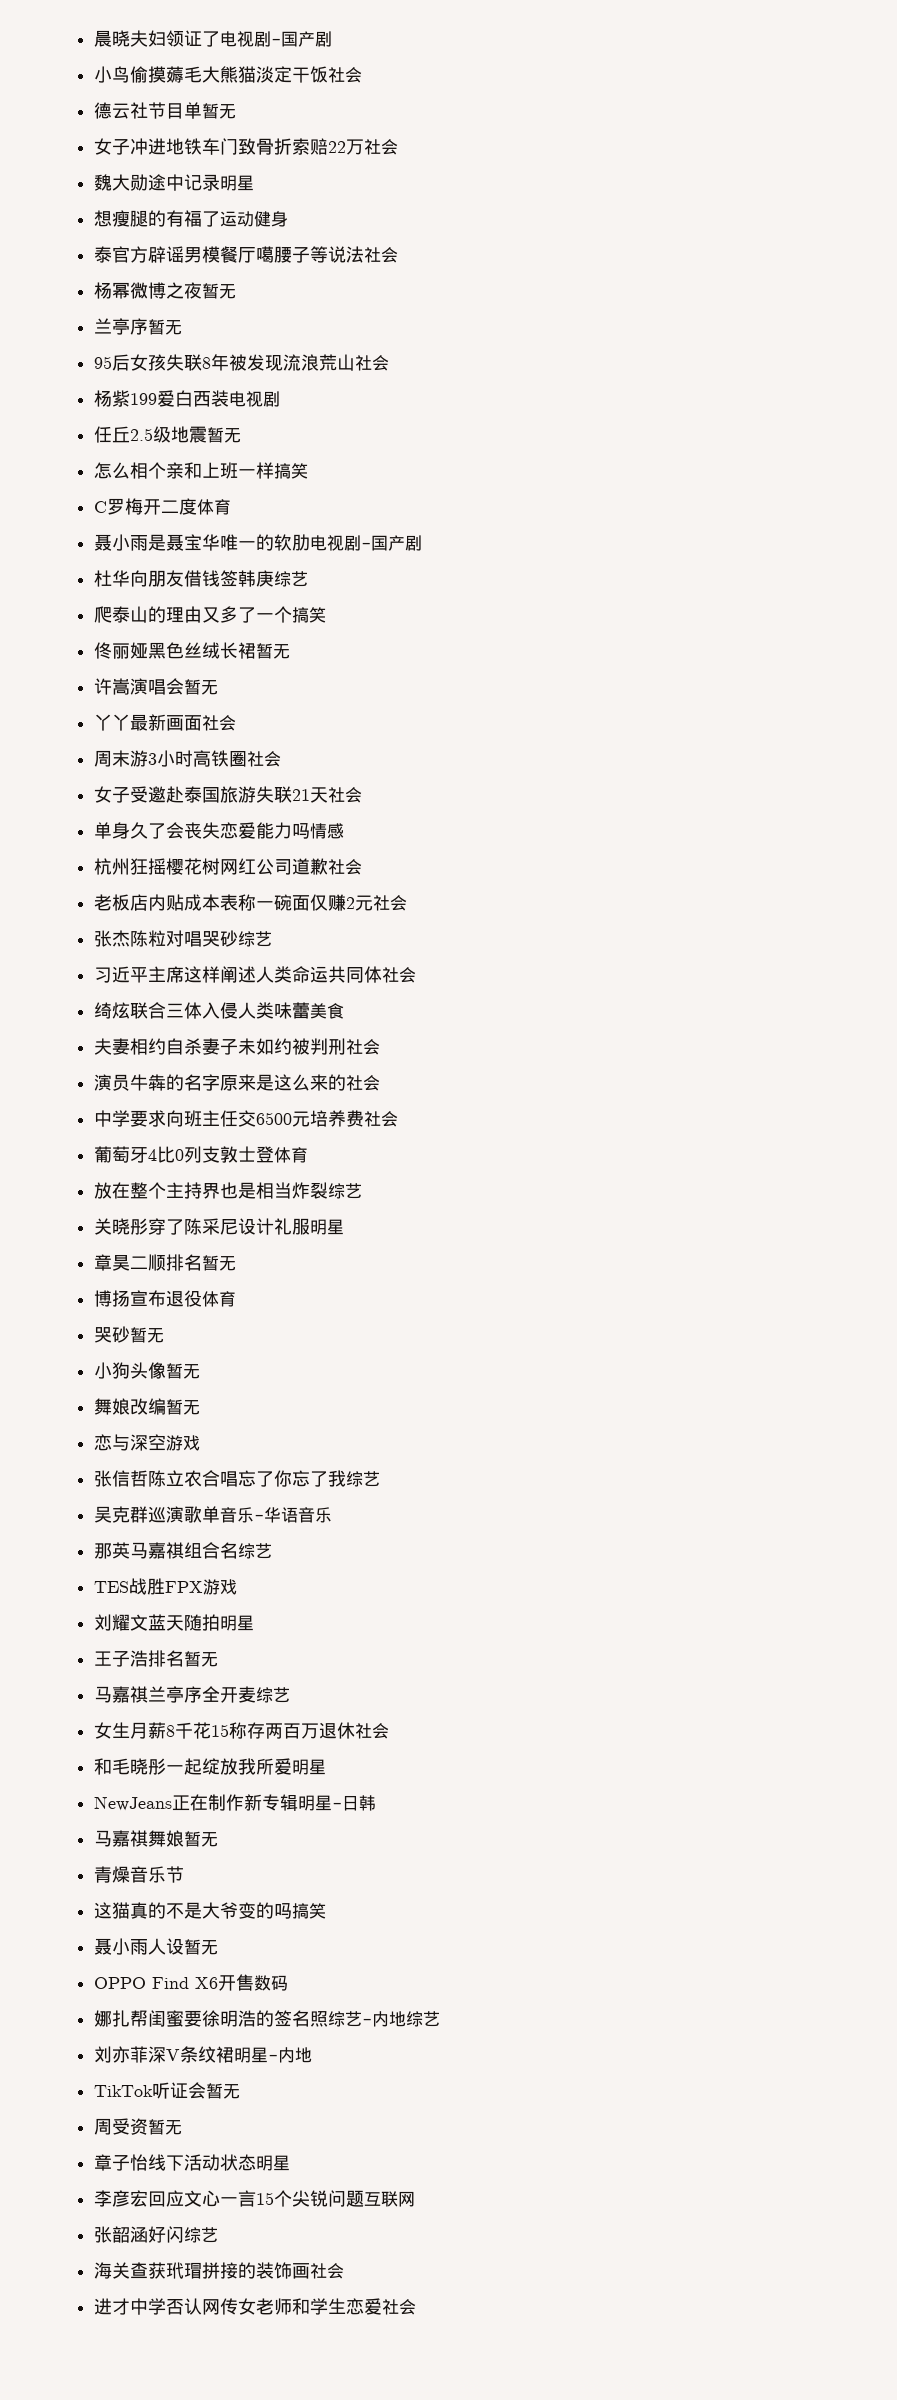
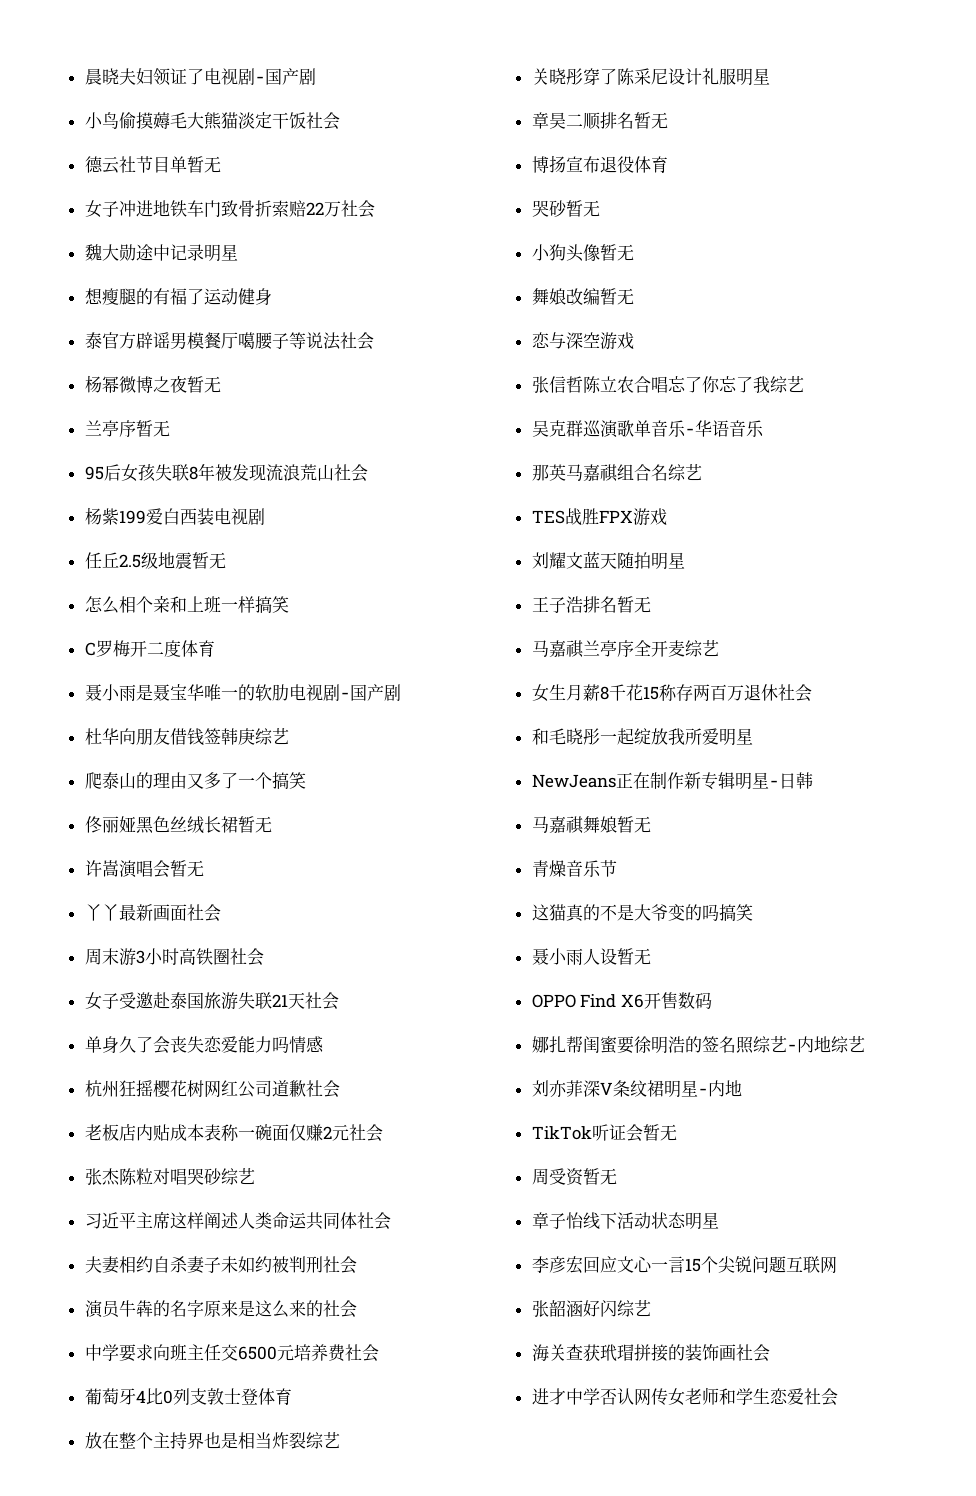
- 绮炫联合三体入侵人类味蕾美食

